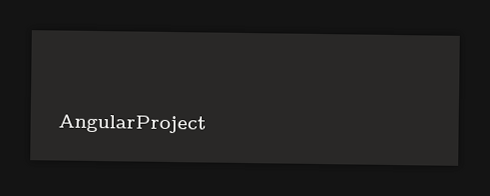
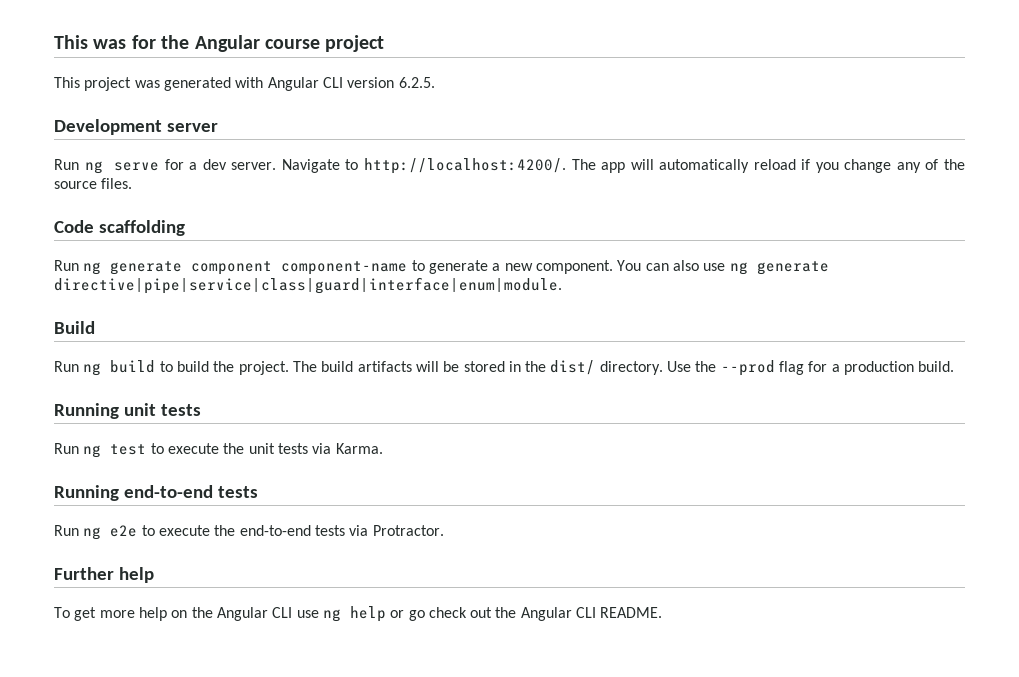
- AngularProject
+ This was for the Angular course project
+ This project was generated with Angular CLI version 6.2.5.
+ Development server
+ Run ng serve for a dev server. Navigate to http://localhost:4200/. The app will automatically reload if you change any of the source files.
+ Code scaffolding
+ Run ng generate component component-name to generate a new component. You can also use ng generate directive|pipe|service|class|guard|interface|enum|module.
+ Build
+ Run ng build to build the project. The build artifacts will be stored in the dist/ directory. Use the --prod flag for a production build.
+ Running unit tests
+ Run ng test to execute the unit tests via Karma.
+ Running end-to-end tests
+ Run ng e2e to execute the end-to-end tests via Protractor.
+ Further help
+ To get more help on the Angular CLI use ng help or go check out the Angular CLI README.

